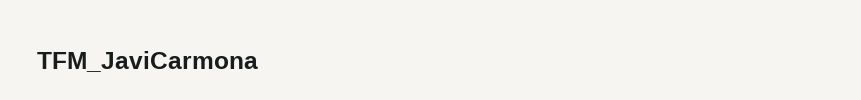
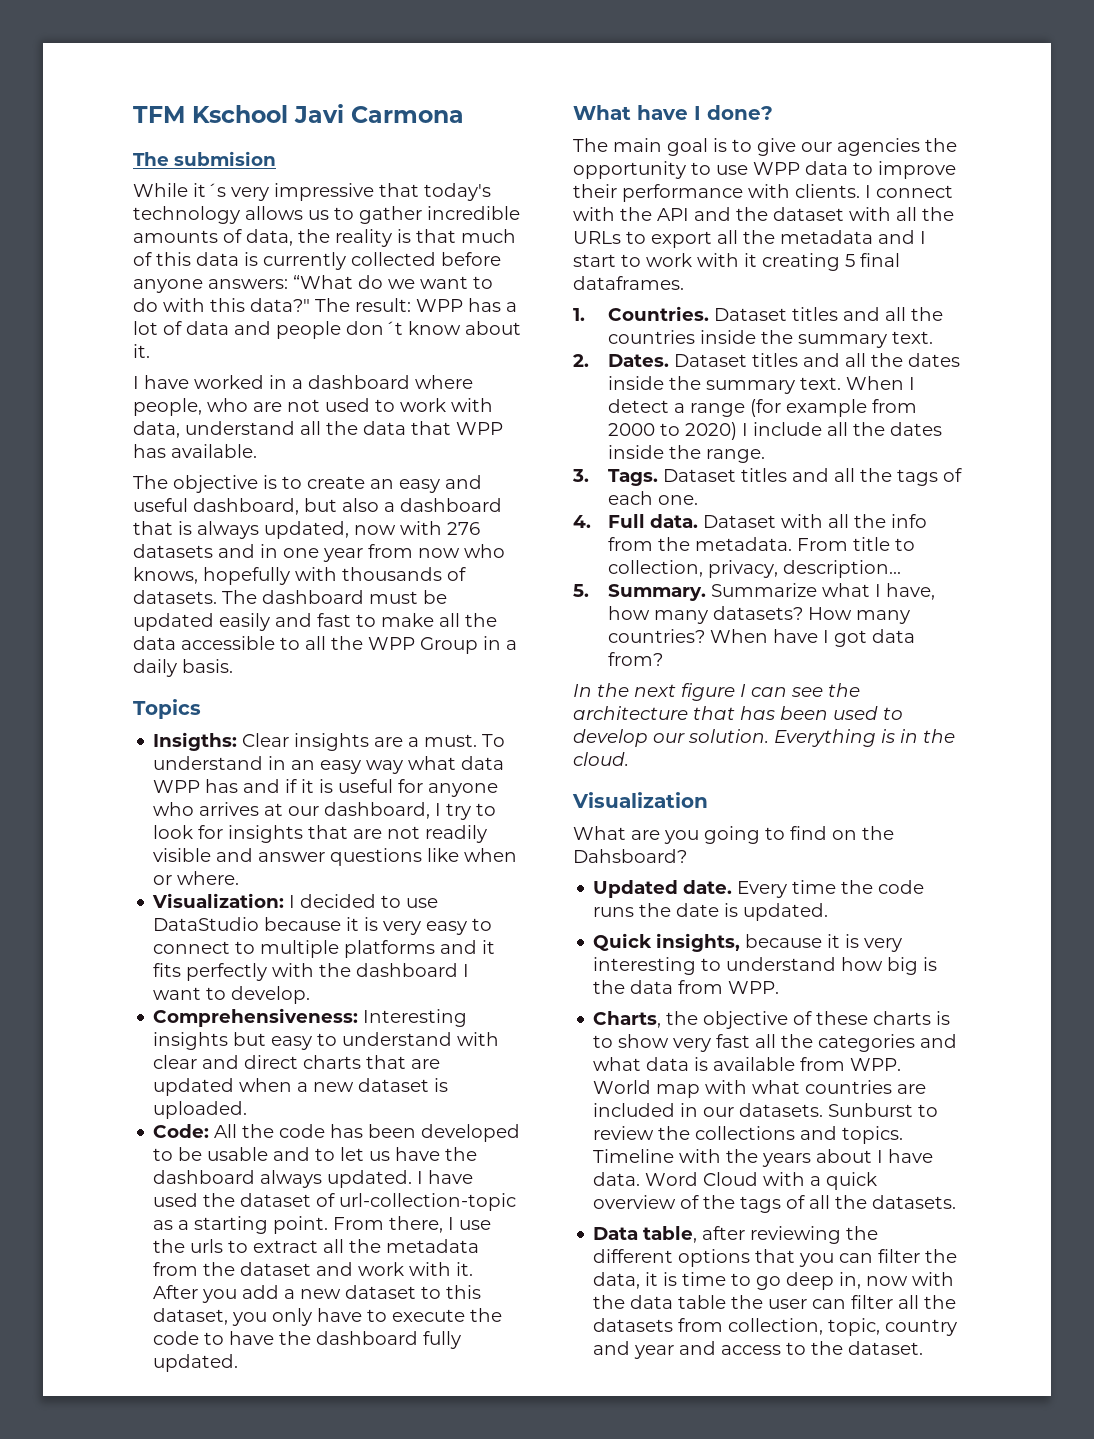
- TFM_JaviCarmona
+ TFM Kschool Javi Carmona
+ The submision
+ While it´s very impressive that today's technology allows us to gather incredible amounts of data, the reality is that much of this data is currently collected before anyone answers: “What do we want to do with this data?" The result: WPP has a lot of data and people don´t know about it.
+ I have worked in a dashboard where people, who are not used to work with data, understand all the data that WPP has available.
+ The objective is to create an easy and useful dashboard, but also a dashboard that is always updated, now with 276 datasets and in one year from now who knows, hopefully with thousands of datasets. The dashboard must be updated easily and fast to make all the data accessible to all the WPP Group in a daily basis.
+ Topics
+ Insigths: Clear insights are a must. To understand in an easy way what data WPP has and if it is useful for anyone who arrives at our dashboard, I try to look for insights that are not readily visible and answer questions like when or where.
+ Visualization: I decided to use DataStudio because it is very easy to connect to multiple platforms and it fits perfectly with the dashboard I want to develop.
+ Comprehensiveness: Interesting insights but easy to understand with clear and direct charts that are updated when a new dataset is uploaded.
+ Code: All the code has been developed to be usable and to let us have the dashboard always updated. I have used the dataset of url-collection-topic as a starting point. From there, I use the urls to extract all the metadata from the dataset and work with it. After you add a new dataset to this dataset, you only have to execute the code to have the dashboard fully updated.
+ What have I done?
+ The main goal is to give our agencies the opportunity to use WPP data to improve their performance with clients. I connect with the API and the dataset with all the URLs to export all the metadata and I start to work with it creating 5 final dataframes.
+ 1. Countries. Dataset titles and all the countries inside the summary text.
+ 2. Dates. Dataset titles and all the dates inside the summary text. When I detect a range (for example from 2000 to 2020) I include all the dates inside the range.
+ 3. Tags. Dataset titles and all the tags of each one.
+ 4. Full data. Dataset with all the info from the metadata. From title to collection, privacy, description...
+ 5. Summary. Summarize what I have, how many datasets? How many countries? When have I got data from?
+ In the next figure I can see the architecture that has been used to develop our solution. Everything is in the cloud.
+ Visualization
+ What are you going to find on the Dahsboard?
+ Updated date. Every time the code runs the date is updated.
+ Quick insights, because it is very interesting to understand how big is the data from WPP.
+ Charts, the objective of these charts is to show very fast all the categories and what data is available from WPP. World map with what countries are included in our datasets. Sunburst to review the collections and topics. Timeline with the years about I have data. Word Cloud with a quick overview of the tags of all the datasets.
+ Data table, after reviewing the different options that you can filter the data, it is time to go deep in, now with the data table the user can filter all the datasets from collection, topic, country and year and access to the dataset.

